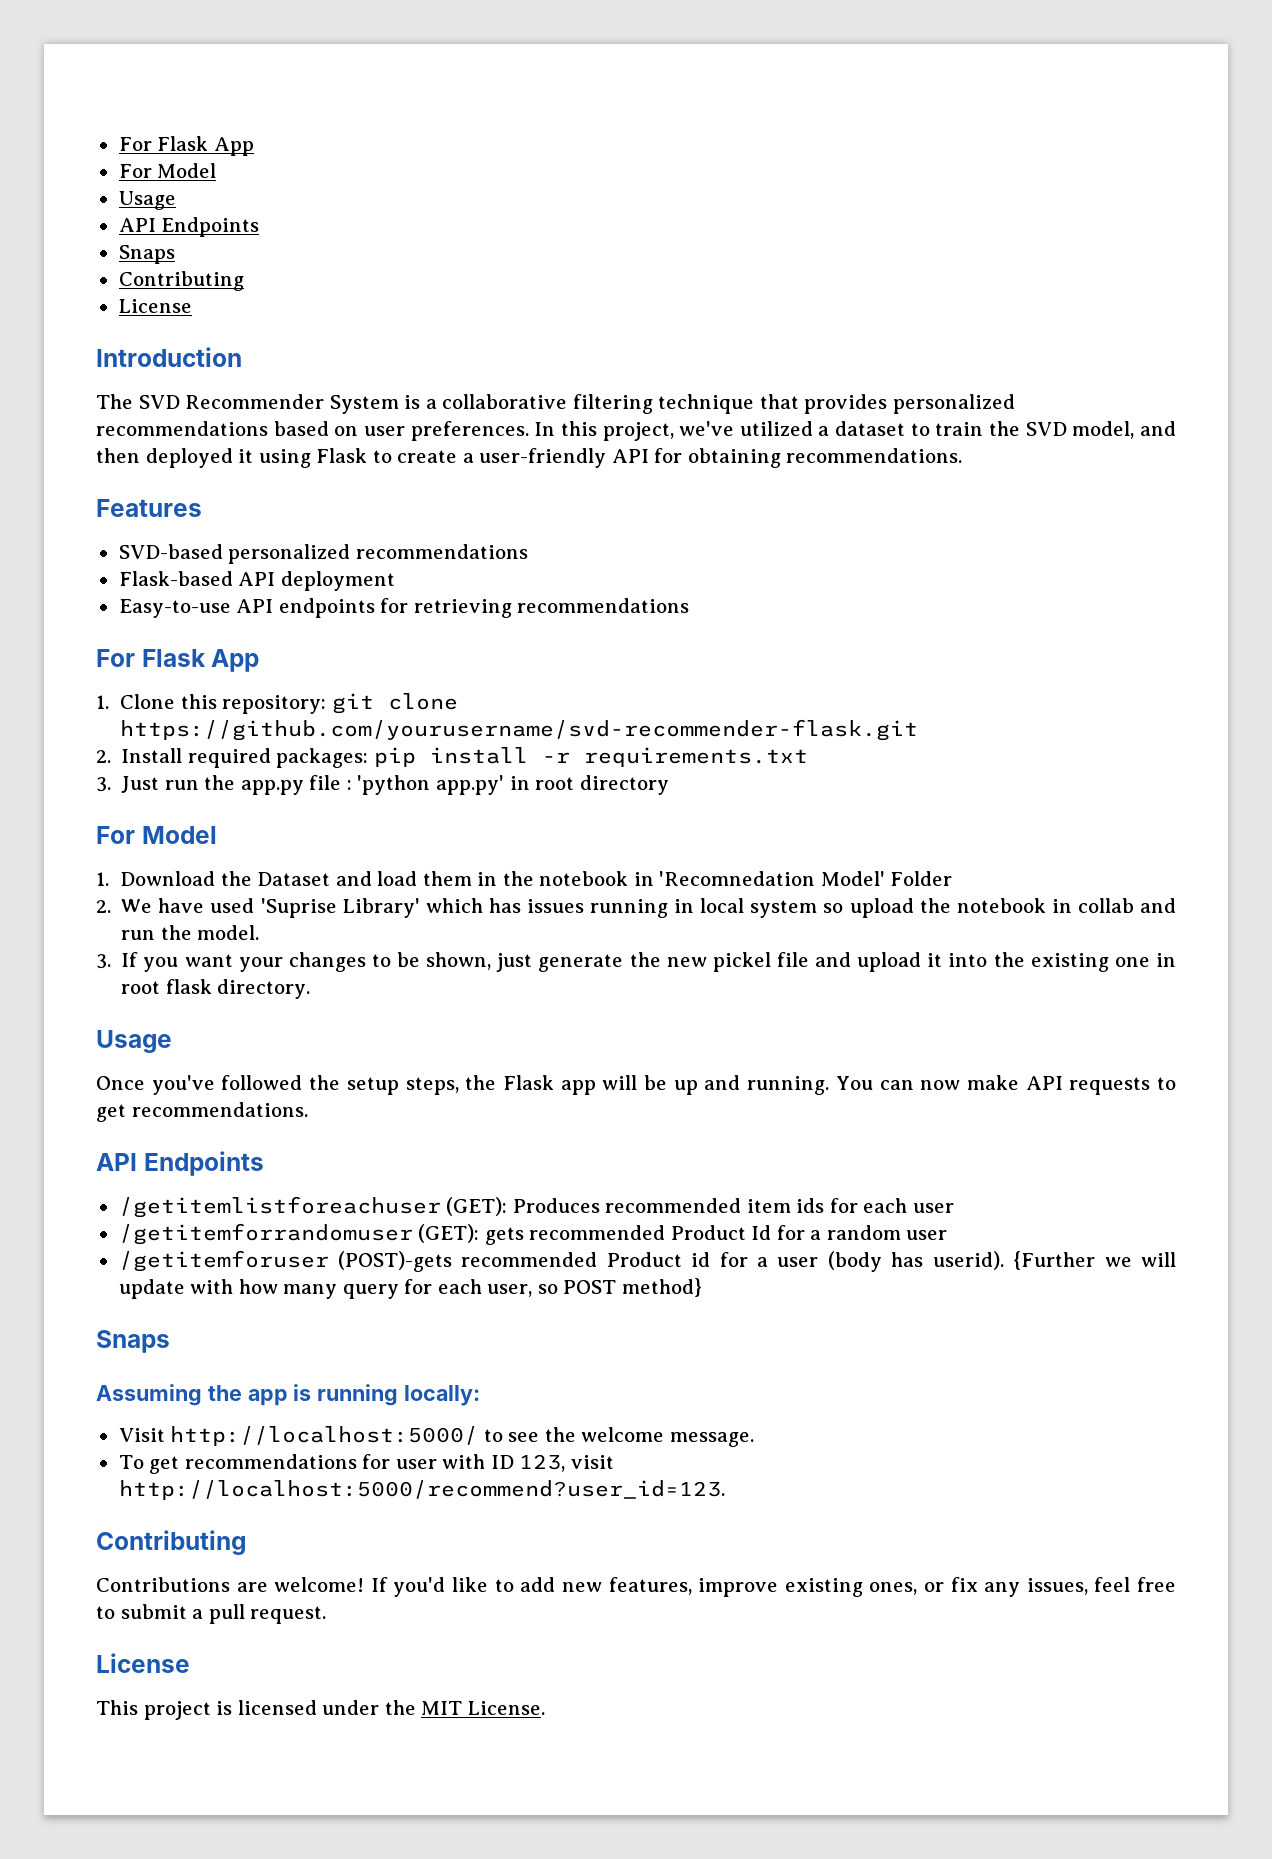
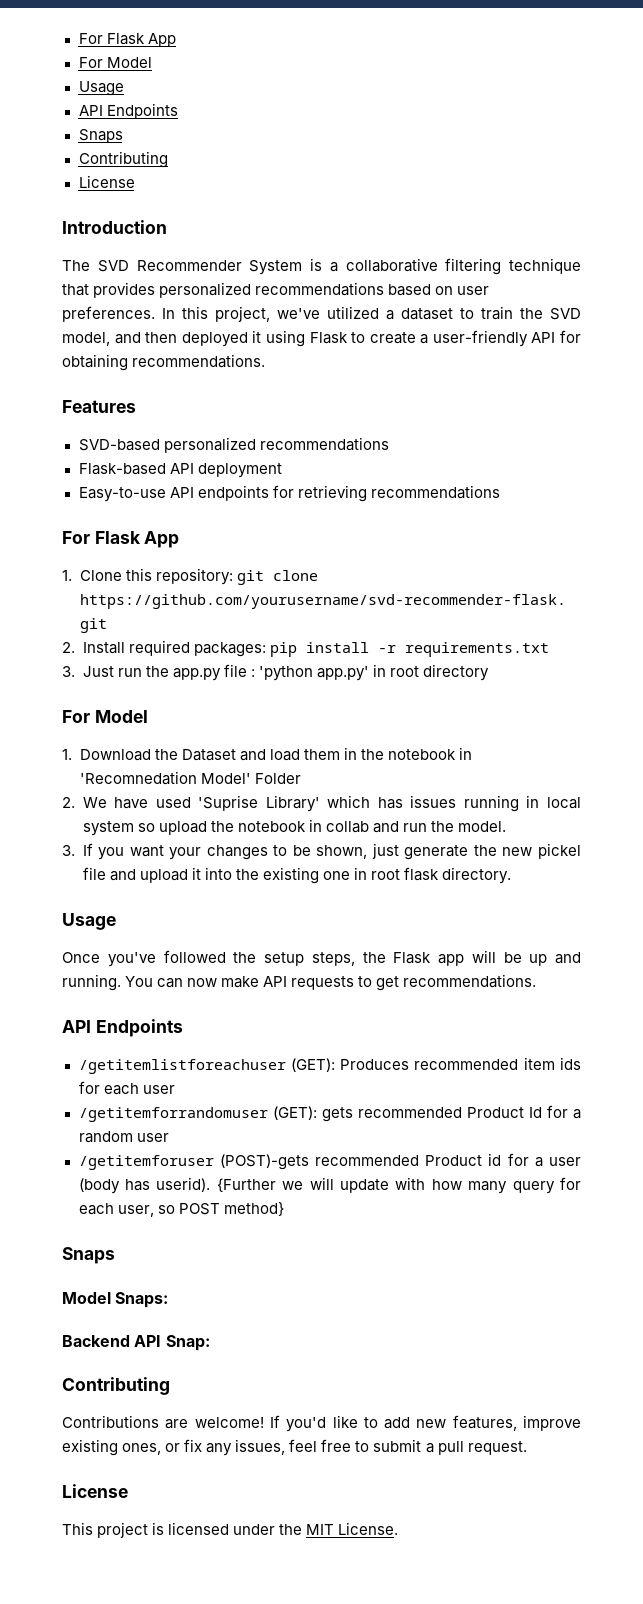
- Assuming the app is running locally:
- Visit http://localhost:5000/ to see the welcome message.
- To get recommendations for user with ID 123, visit http://localhost:5000/recommend?user_id=123.
+ Model Snaps:
+ Backend API Snap:

